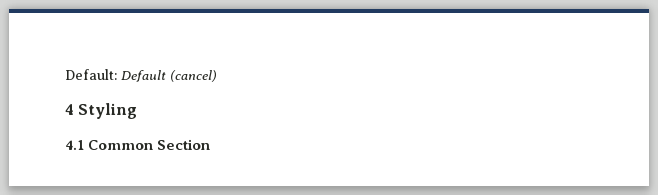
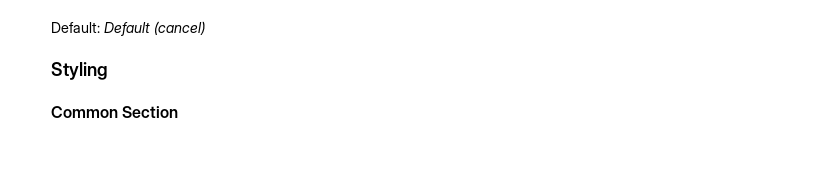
- 4 Styling
+ Styling
- 4.1 Common Section
+ Common Section

